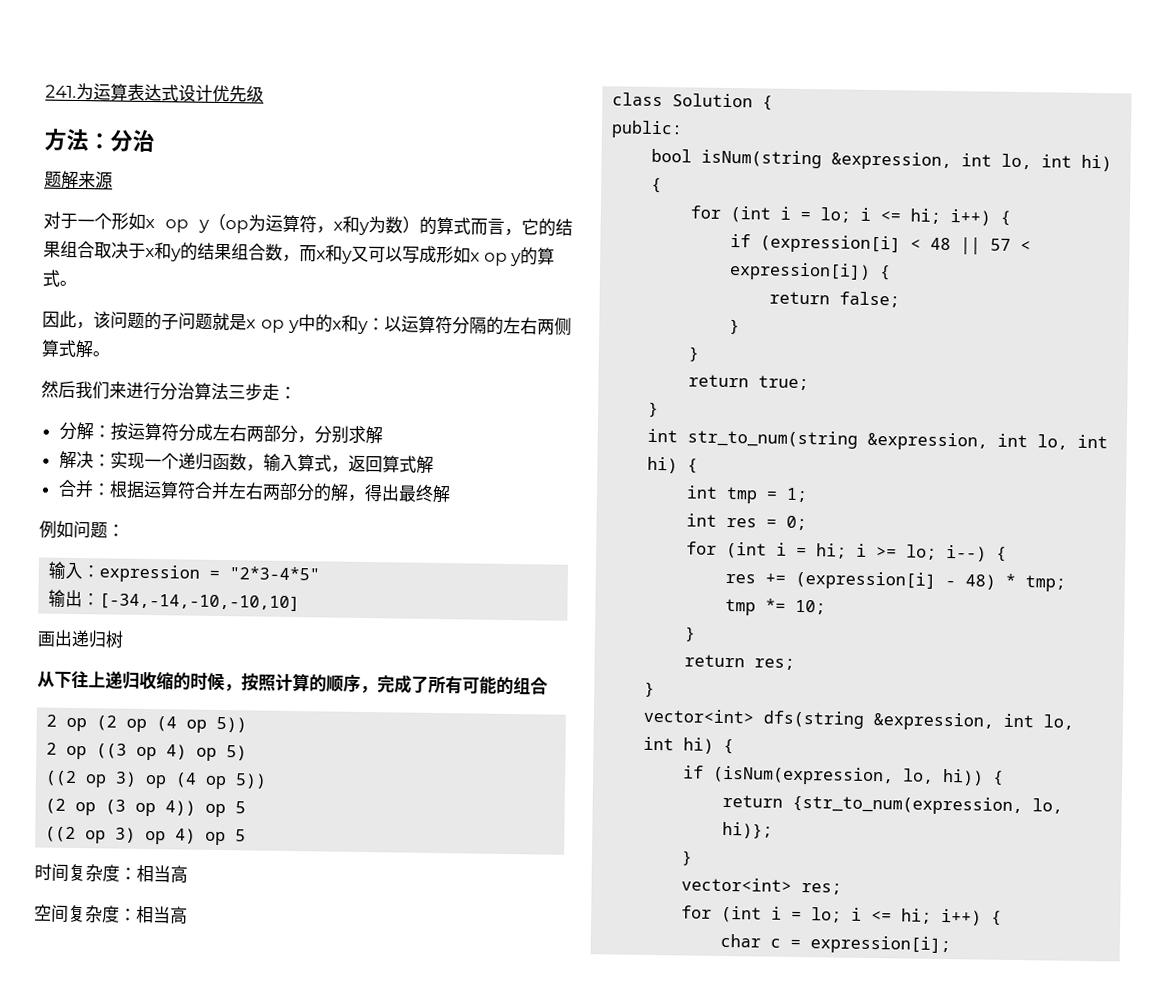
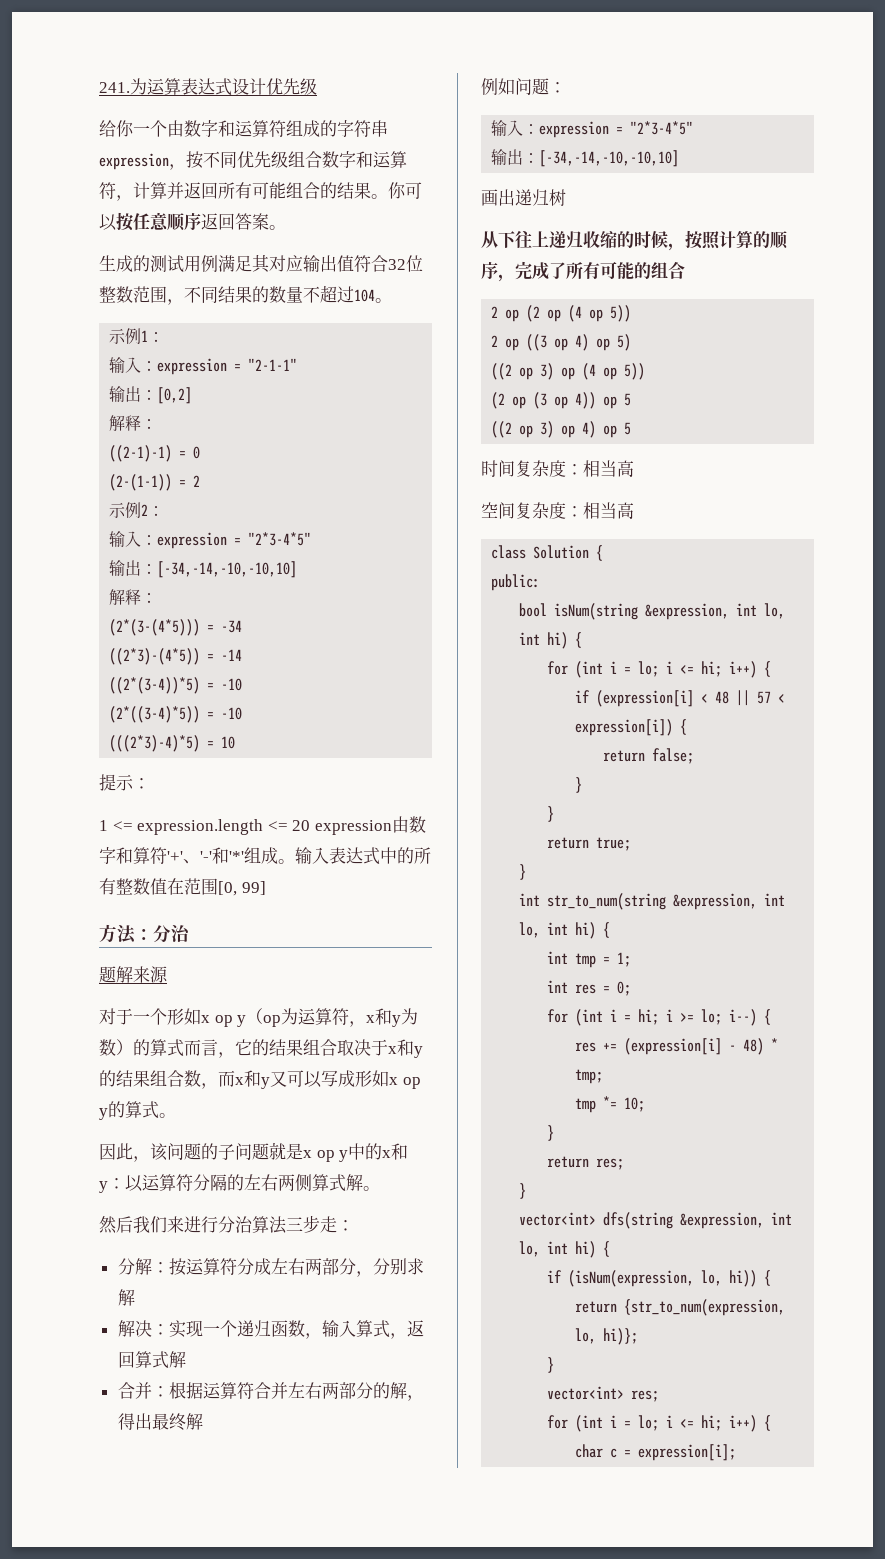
+ 给你一个由数字和运算符组成的字符串expression，按不同优先级组合数字和运算符，计算并返回所有可能组合的结果。你可以按任意顺序返回答案。
+ 生成的测试用例满足其对应输出值符合32位整数范围，不同结果的数量不超过104。
+ 示例1：
+ 输入：expression = "2-1-1"
+ 输出：[0,2]
+ 解释：
+ ((2-1)-1) = 0
+ (2-(1-1)) = 2
+ 示例2：
+ 输入：expression = "2*3-4*5"
+ 输出：[-34,-14,-10,-10,10]
+ 解释：
+ (2*(3-(4*5))) = -34
+ ((2*3)-(4*5)) = -14
+ ((2*(3-4))*5) = -10
+ (2*((3-4)*5)) = -10
+ (((2*3)-4)*5) = 10
+ 提示：
+ 1 <= expression.length <= 20 expression由数字和算符'+'、'-'和'*'组成。输入表达式中的所有整数值在范围[0, 99]

